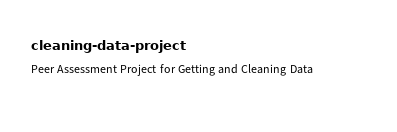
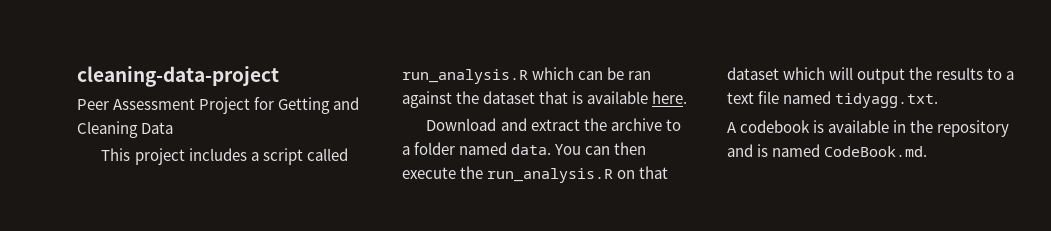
+ This project includes a script called run_analysis.R which can be ran against the dataset that is available here.
+ Download and extract the archive to a folder named data. You can then execute the run_analysis.R on that dataset which will output the results to a text file named tidyagg.txt.
+ A codebook is available in the repository and is named CodeBook.md.

